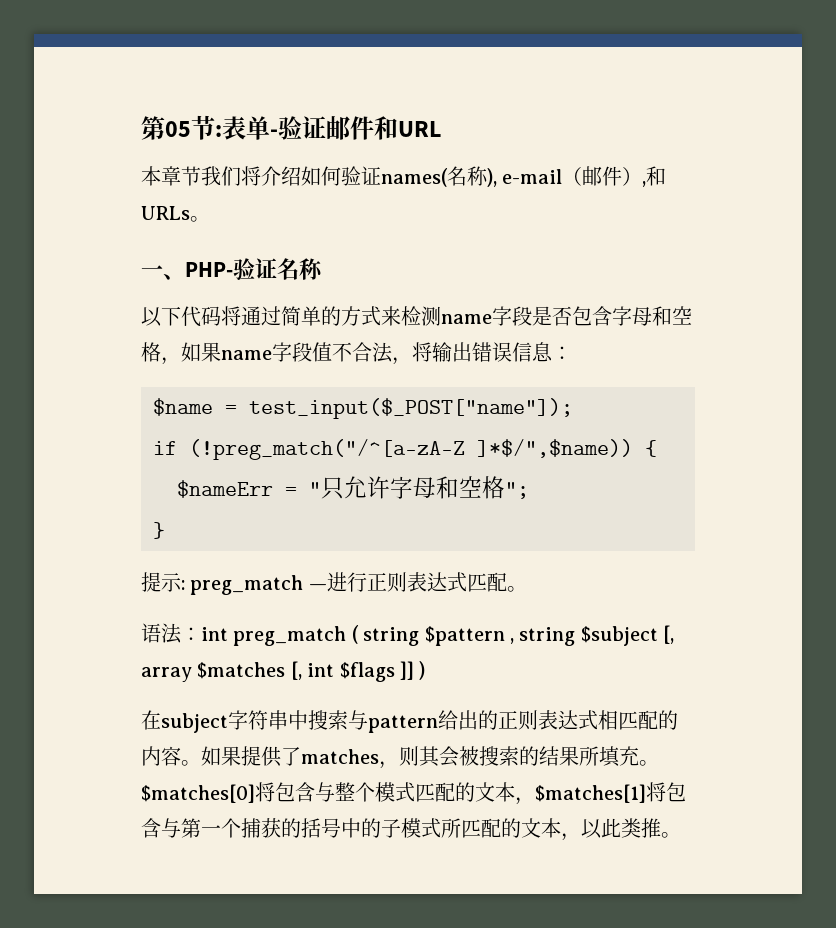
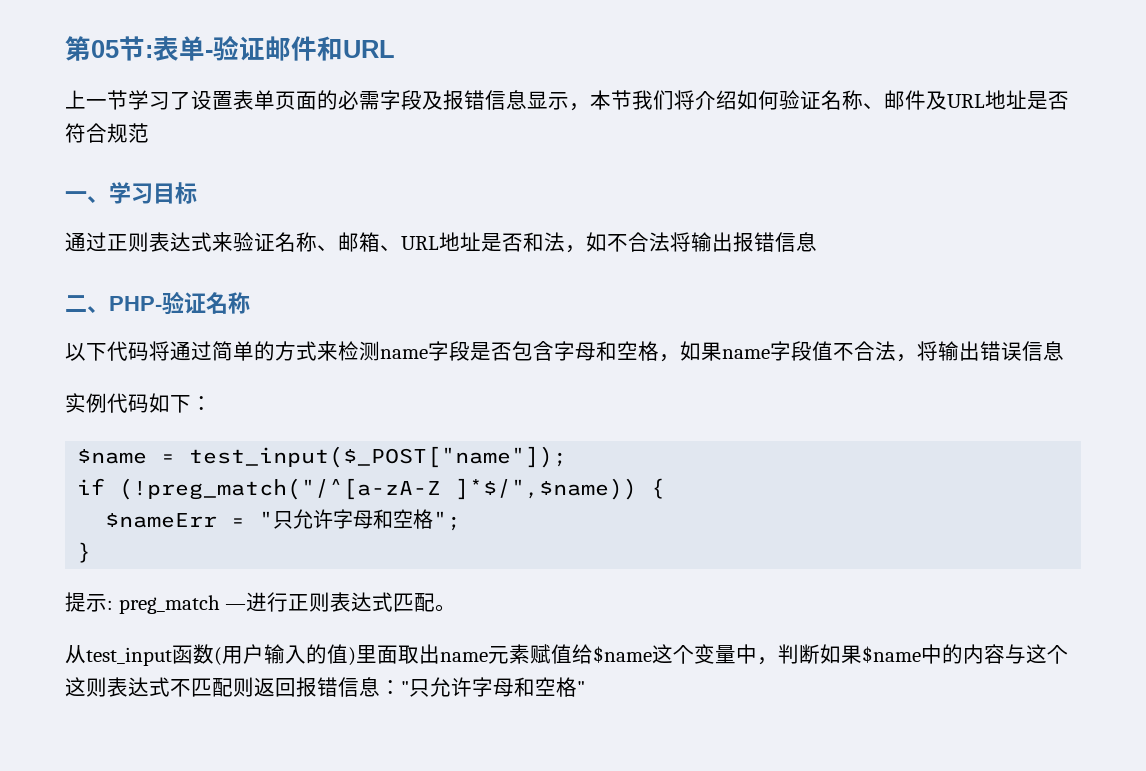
- 本章节我们将介绍如何验证names(名称), e-mail（邮件）,和URLs。
- 一、PHP-验证名称
+ 上一节学习了设置表单页面的必需字段及报错信息显示，本节我们将介绍如何验证名称、邮件及URL地址是否符合规范
+ 一、学习目标
+ 通过正则表达式来验证名称、邮箱、URL地址是否和法，如不合法将输出报错信息
+ 二、PHP-验证名称
- 以下代码将通过简单的方式来检测name字段是否包含字母和空格，如果name字段值不合法，将输出错误信息：
+ 以下代码将通过简单的方式来检测name字段是否包含字母和空格，如果name字段值不合法，将输出错误信息
+ 实例代码如下：
- 语法：int preg_match ( string $pattern , string $subject [, array $matches [, int $flags ]] )
- 在subject字符串中搜索与pattern给出的正则表达式相匹配的内容。如果提供了matches，则其会被搜索的结果所填充。$matches[0]将包含与整个模式匹配的文本，$matches[1]将包含与第一个捕获的括号中的子模式所匹配的文本，以此类推。
+ 从test_input函数(用户输入的值)里面取出name元素赋值给$name这个变量中，判断如果$name中的内容与这个这则表达式不匹配则返回报错信息："只允许字母和空格"

